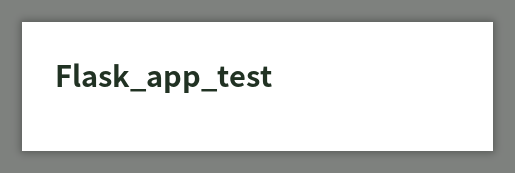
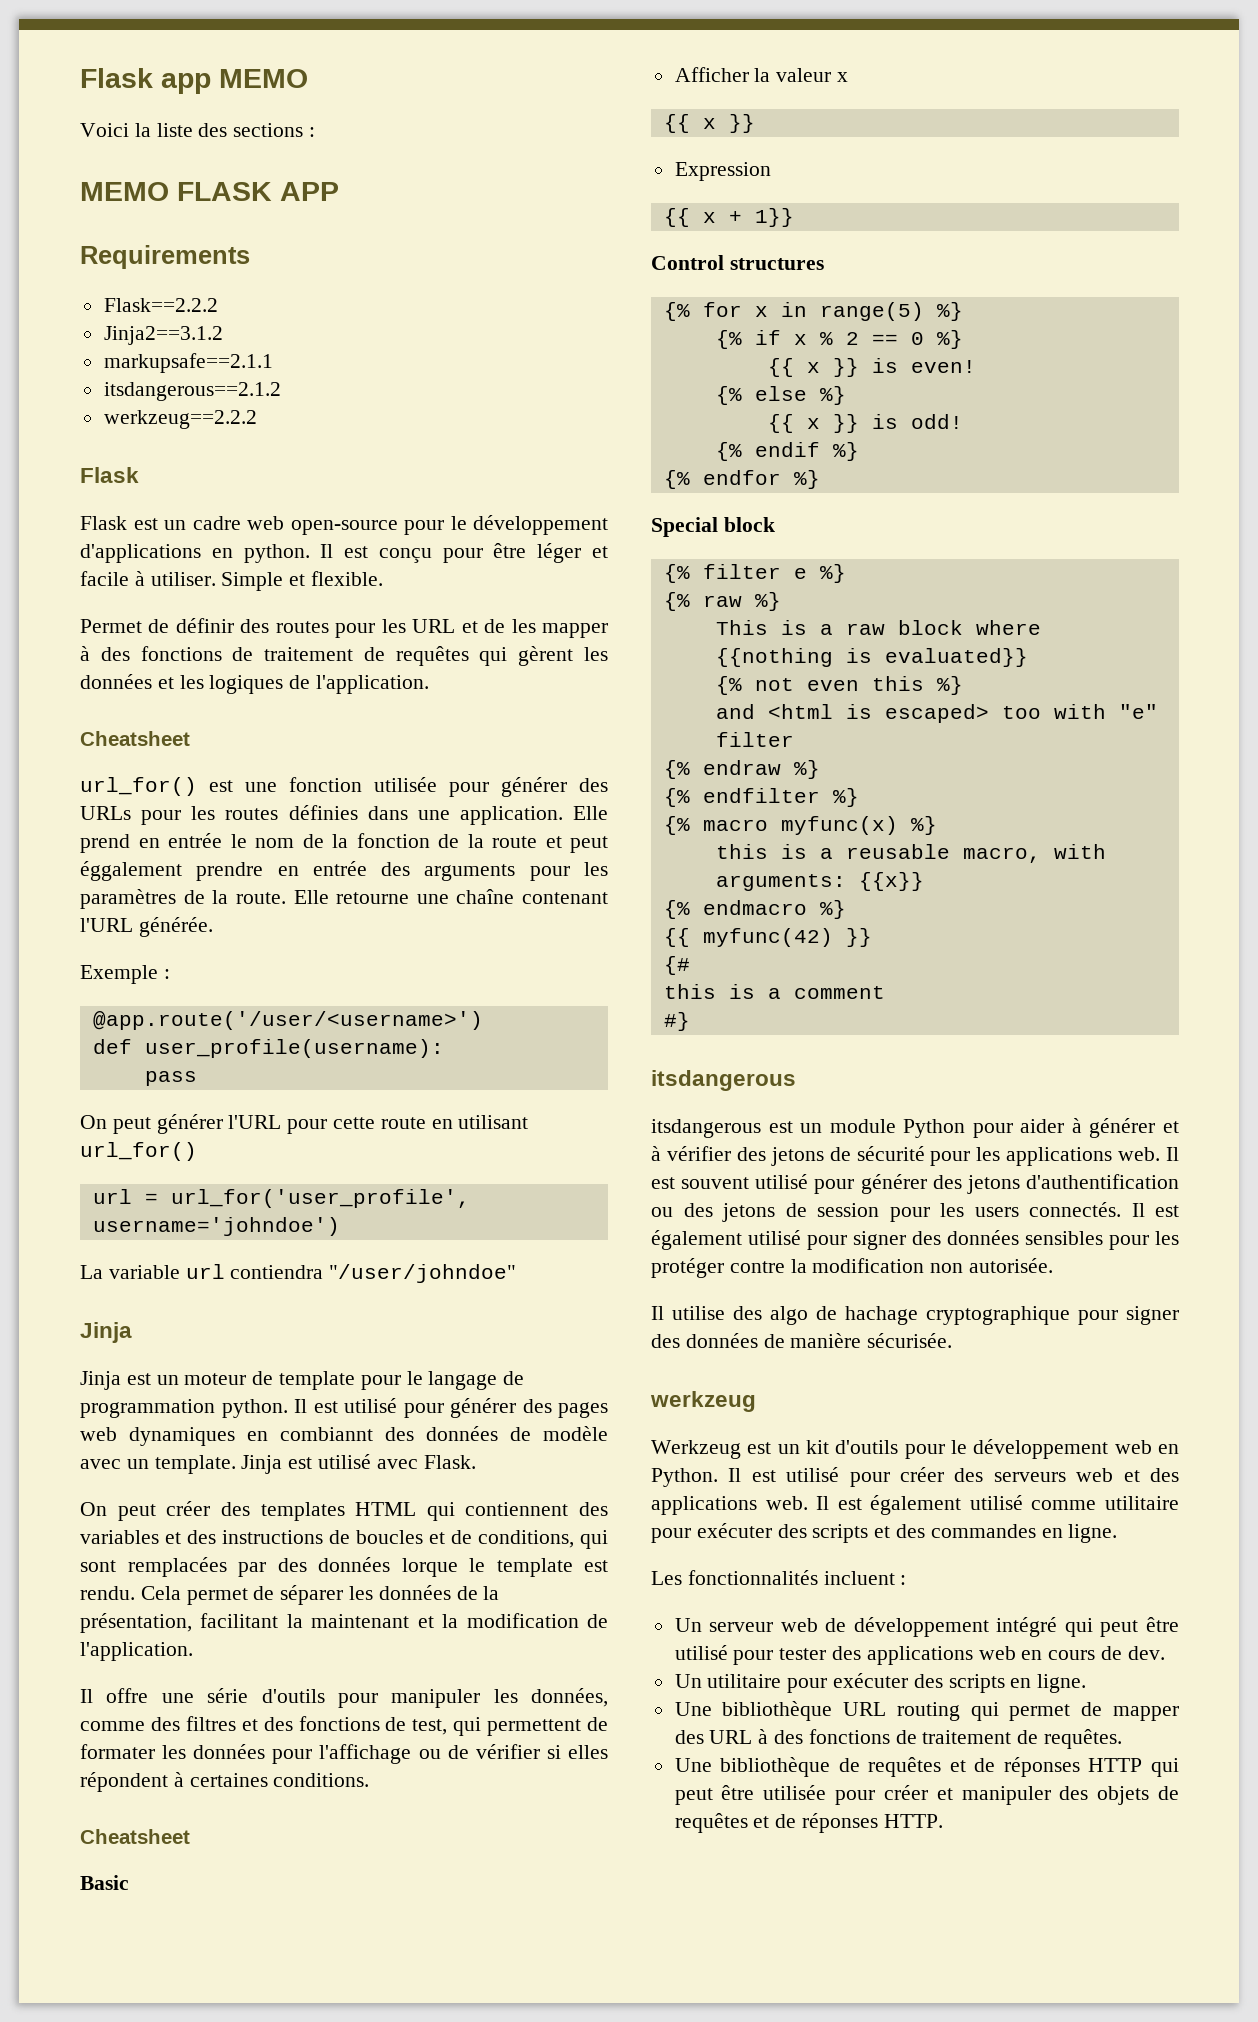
- Flask_app_test
+ Flask app MEMO
+ Voici la liste des sections :
+ MEMO FLASK APP
+ Requirements
+ Flask==2.2.2
+ Jinja2==3.1.2
+ markupsafe==2.1.1
+ itsdangerous==2.1.2
+ werkzeug==2.2.2
+ Flask
+ Flask est un cadre web open-source pour le développement d'applications en python. Il est conçu pour être léger et facile à utiliser. Simple et flexible.
+ Permet de définir des routes pour les URL et de les mapper à des fonctions de traitement de requêtes qui gèrent les données et les logiques de l'application.
+ Cheatsheet
+ url_for() est une fonction utilisée pour générer des URLs pour les routes définies dans une application. Elle prend en entrée le nom de la fonction de la route et peut éggalement prendre en entrée des arguments pour les paramètres de la route. Elle retourne une chaîne contenant l'URL générée.
+ Exemple :
+ @app.route('/user/<username>')
+ def user_profile(username):
+ pass
+ On peut générer l'URL pour cette route en utilisant url_for()
+ url = url_for('user_profile', username='johndoe')
+ La variable url contiendra "/user/johndoe"
+ Jinja
+ Jinja est un moteur de template pour le langage de programmation python. Il est utilisé pour générer des pages web dynamiques en combiannt des données de modèle avec un template. Jinja est utilisé avec Flask.
+ On peut créer des templates HTML qui contiennent des variables et des instructions de boucles et de conditions, qui sont remplacées par des données lorque le template est rendu. Cela permet de séparer les données de la présentation, facilitant la maintenant et la modification de l'application.
+ Il offre une série d'outils pour manipuler les données, comme des filtres et des fonctions de test, qui permettent de formater les données pour l'affichage ou de vérifier si elles répondent à certaines conditions.
+ Cheatsheet
+ Basic
+ Afficher la valeur x
+ {{ x }}
+ Expression
+ {{ x + 1}}
+ Control structures
+ {% for x in range(5) %}
+ {% if x % 2 == 0 %}
+ {{ x }} is even!
+ {% else %}
+ {{ x }} is odd!
+ {% endif %}
+ {% endfor %}
+ Special block
+ {% filter e %}
+ {% raw %}
+ This is a raw block where {{nothing is evaluated}}
+ {% not even this %}
+ and <html is escaped> too with "e" filter
+ {% endraw %}
+ {% endfilter %}
+ {% macro myfunc(x) %}
+ this is a reusable macro, with arguments: {{x}}
+ {% endmacro %}
+ {{ myfunc(42) }}
+ {#
+ this is a comment
+ #}
+ itsdangerous
+ itsdangerous est un module Python pour aider à générer et à vérifier des jetons de sécurité pour les applications web. Il est souvent utilisé pour générer des jetons d'authentification ou des jetons de session pour les users connectés. Il est également utilisé pour signer des données sensibles pour les protéger contre la modification non autorisée.
+ Il utilise des algo de hachage cryptographique pour signer des données de manière sécurisée.
+ werkzeug
+ Werkzeug est un kit d'outils pour le développement web en Python. Il est utilisé pour créer des serveurs web et des applications web. Il est également utilisé comme utilitaire pour exécuter des scripts et des commandes en ligne.
+ Les fonctionnalités incluent :
+ Un serveur web de développement intégré qui peut être utilisé pour tester des applications web en cours de dev.
+ Un utilitaire pour exécuter des scripts en ligne.
+ Une bibliothèque URL routing qui permet de mapper des URL à des fonctions de traitement de requêtes.
+ Une bibliothèque de requêtes et de réponses HTTP qui peut être utilisée pour créer et manipuler des objets de requêtes et de réponses HTTP.

